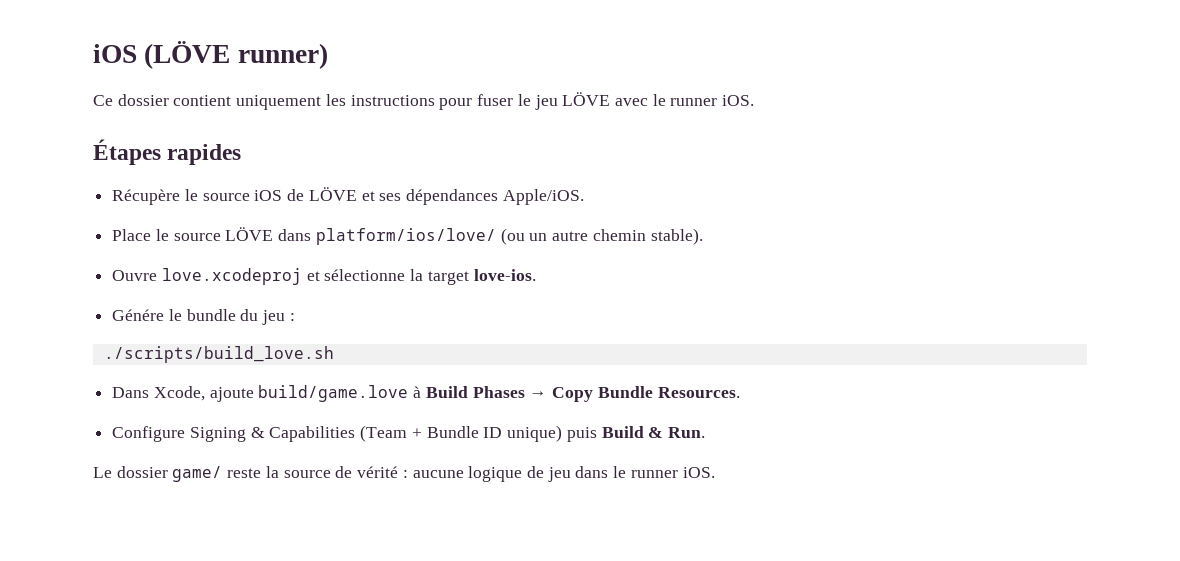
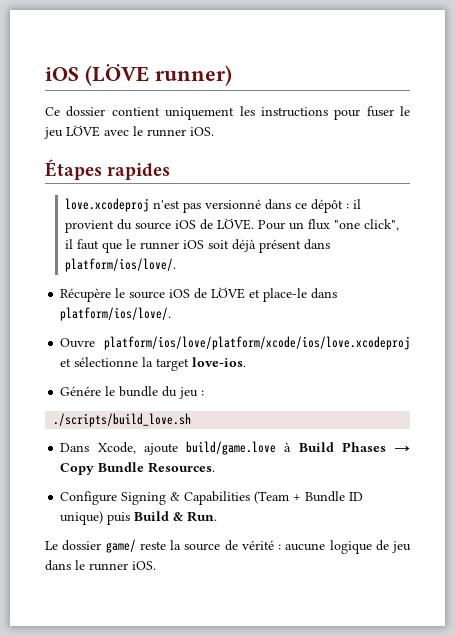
+ love.xcodeproj n'est pas versionné dans ce dépôt : il provient du source iOS de LÖVE. Pour un flux "one click", il faut que le runner iOS soit déjà présent dans platform/ios/love/.
- Récupère le source iOS de LÖVE et ses dépendances Apple/iOS.
- Place le source LÖVE dans platform/ios/love/ (ou un autre chemin stable).
+ Récupère le source iOS de LÖVE et place-le dans platform/ios/love/.
- Ouvre love.xcodeproj et sélectionne la target love-ios.
+ Ouvre platform/ios/love/platform/xcode/ios/love.xcodeproj et sélectionne la target love-ios.

